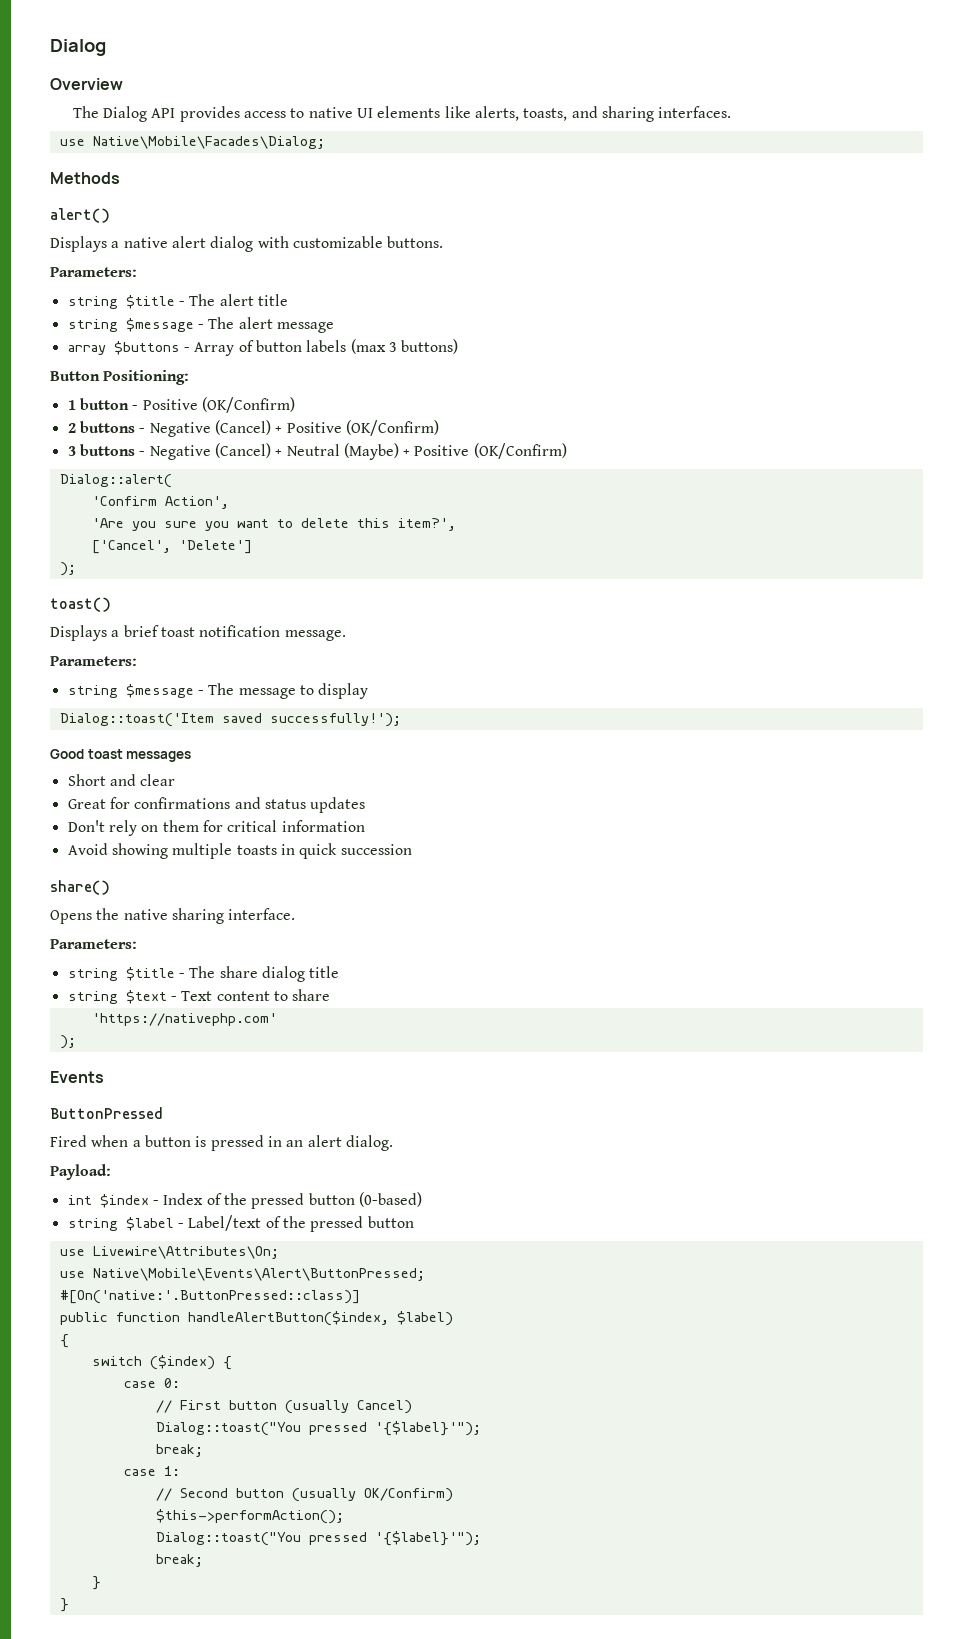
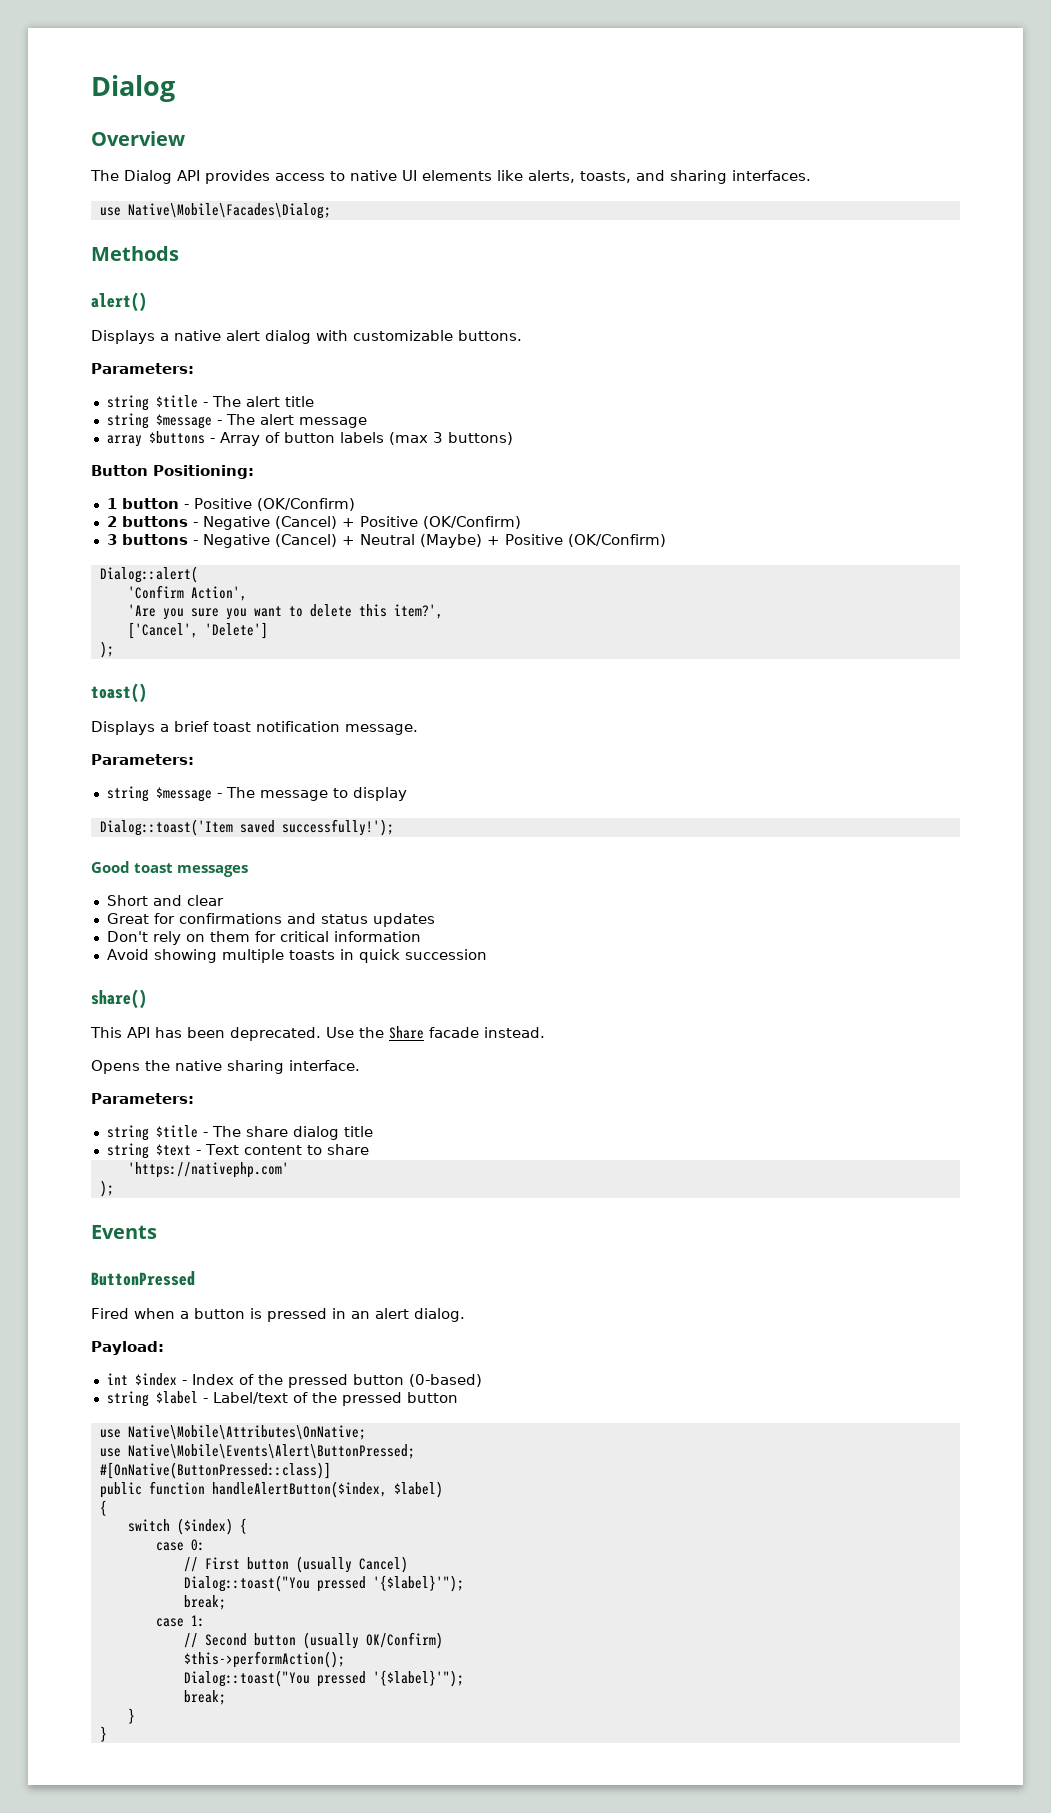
+ This API has been deprecated. Use the Share facade instead.
- use Livewire\Attributes\On;
+ use Native\Mobile\Attributes\OnNative;
- #[On('native:'.ButtonPressed::class)]
+ #[OnNative(ButtonPressed::class)]

